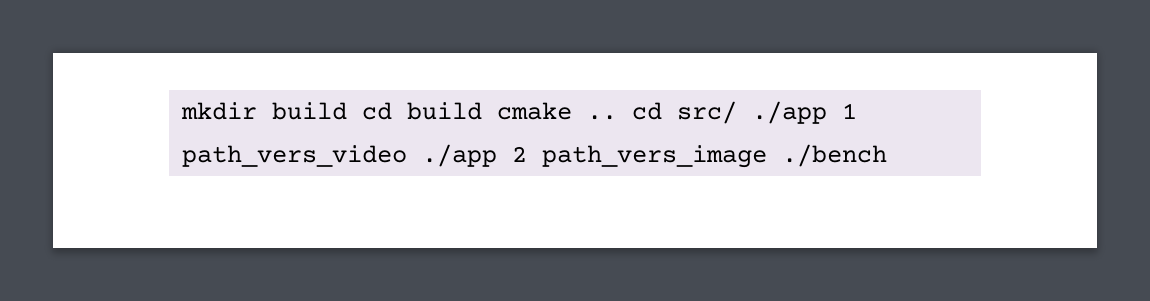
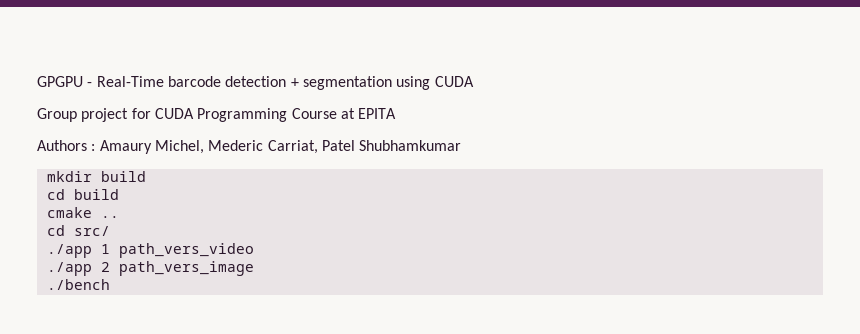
+ GPGPU - Real-Time barcode detection + segmentation using CUDA
+ Group project for CUDA Programming Course at EPITA
+ Authors : Amaury Michel, Mederic Carriat, Patel Shubhamkumar
- mkdir build cd build cmake .. cd src/ ./app 1 path_vers_video ./app 2 path_vers_image ./bench
+ mkdir build
+ cd build
+ cmake ..
+ cd src/
+ ./app 1 path_vers_video
+ ./app 2 path_vers_image
+ ./bench

